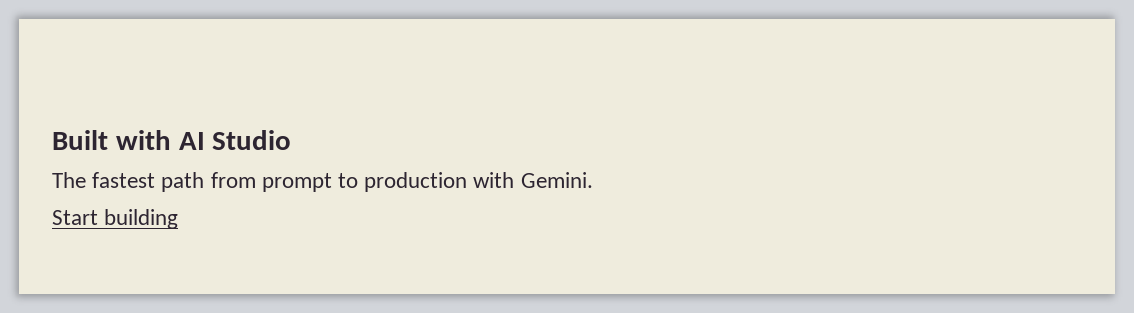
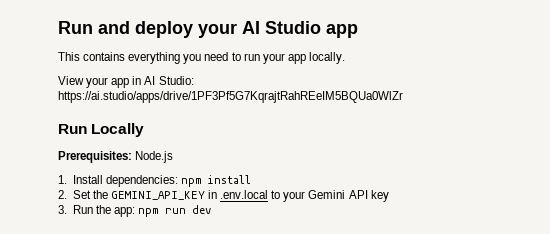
- Built with AI Studio
- The fastest path from prompt to production with Gemini.
- Start building
+ Run and deploy your AI Studio app
+ This contains everything you need to run your app locally.
+ View your app in AI Studio: https://ai.studio/apps/drive/1PF3Pf5G7KqrajtRahREeIM5BQUa0WlZr
+ Run Locally
+ Prerequisites: Node.js
+ 1. Install dependencies: npm install
+ 2. Set the GEMINI_API_KEY in .env.local to your Gemini API key
+ 3. Run the app: npm run dev

